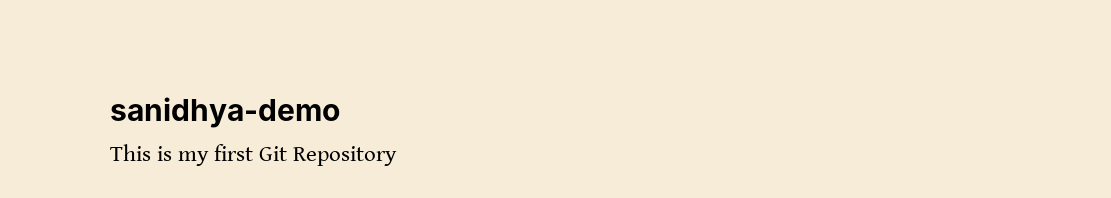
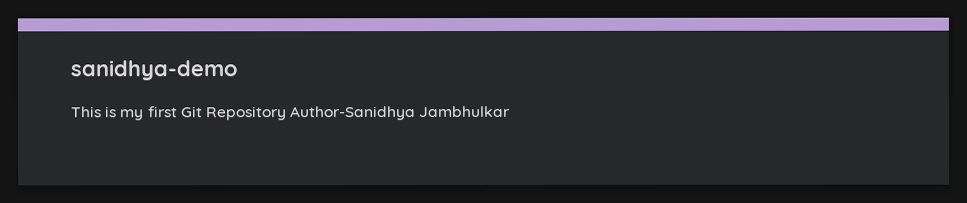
- This is my first Git Repository
+ This is my first Git Repository Author-Sanidhya Jambhulkar

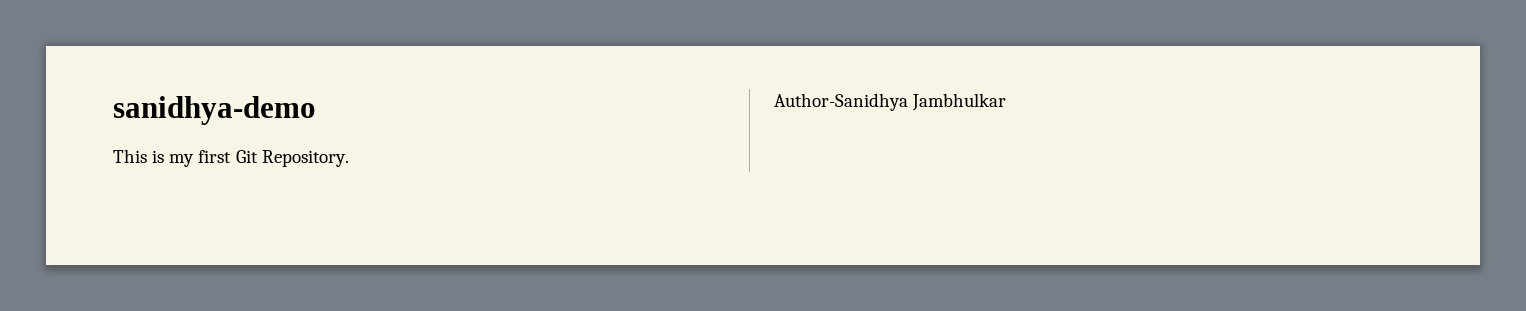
- This is my first Git Repository Author-Sanidhya Jambhulkar
+ This is my first Git Repository.
+ Author-Sanidhya Jambhulkar

